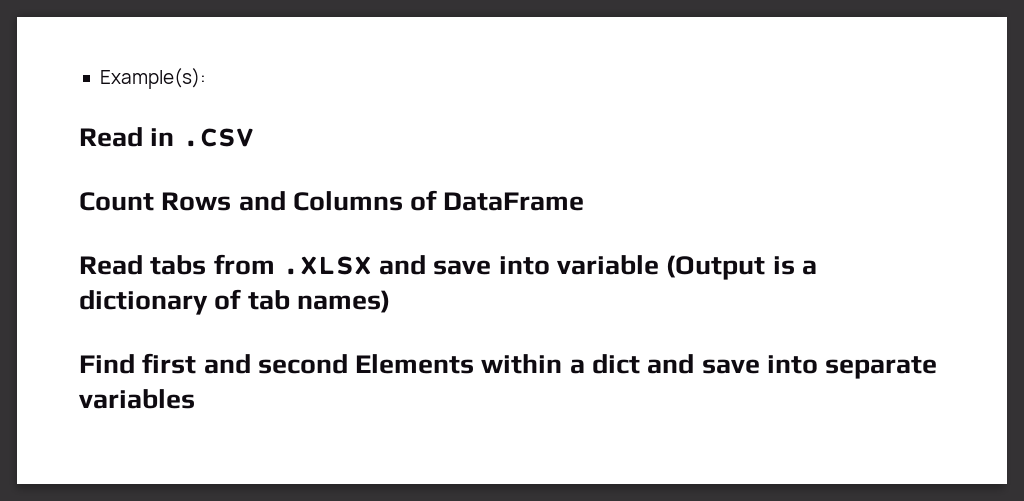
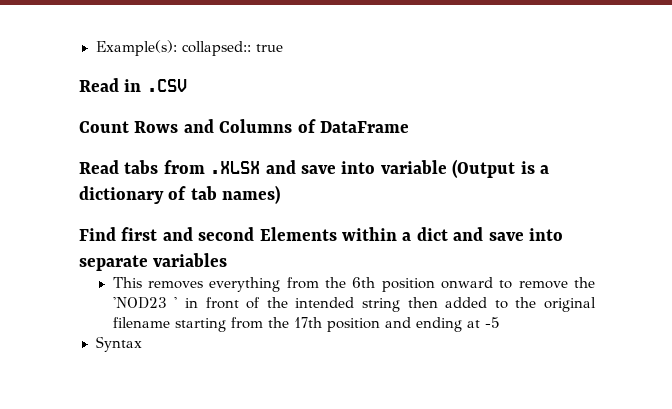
- Example(s):
+ Example(s): collapsed:: true
+ This removes everything from the 6th position onward to remove the 'NOD23 ' in front of the intended string then added to the original filename starting from the 17th position and ending at -5
+ Syntax

